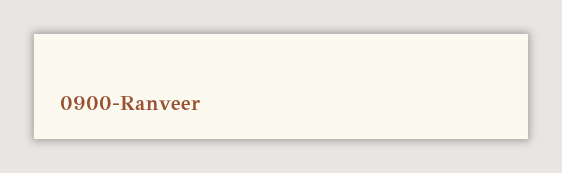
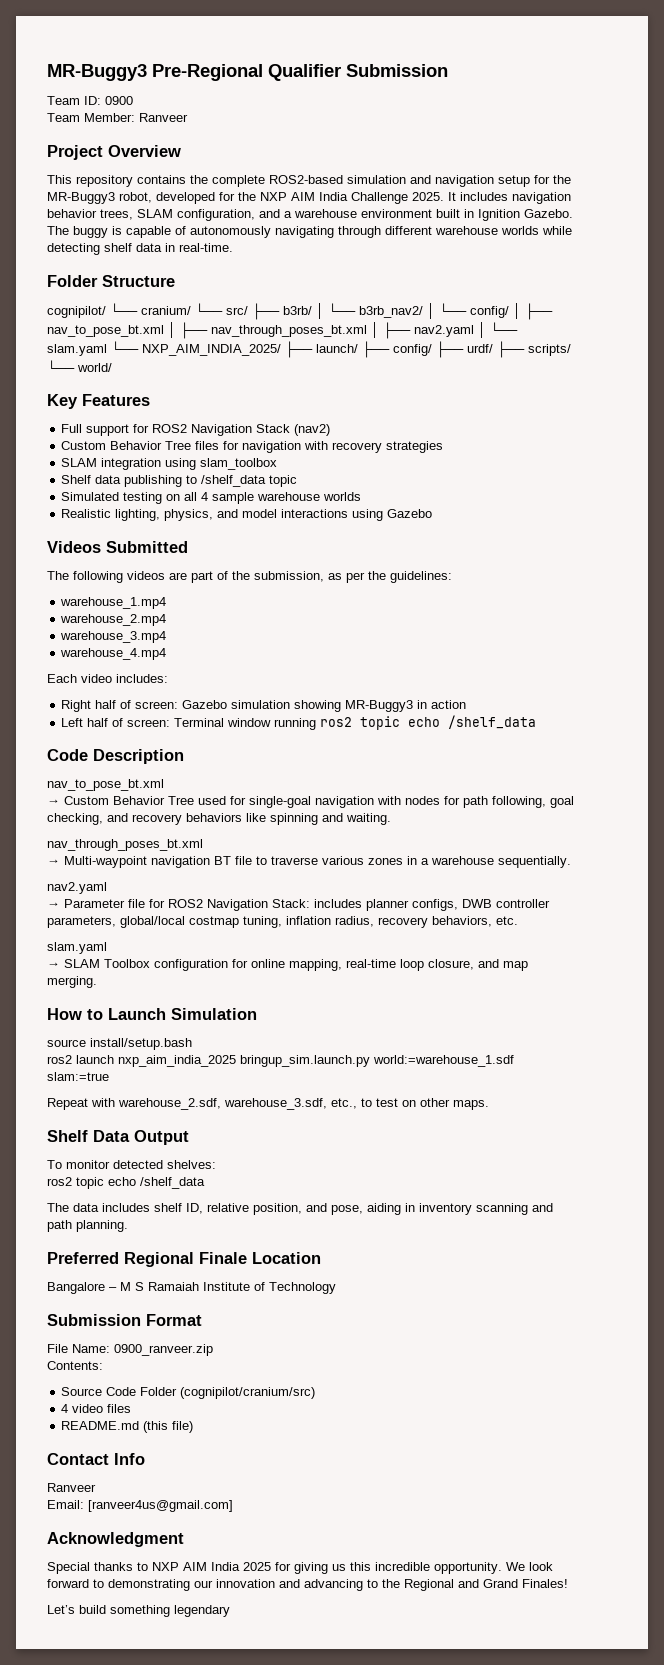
- 0900-Ranveer
+ MR-Buggy3 Pre-Regional Qualifier Submission
+ Team ID: 0900
+ Team Member: Ranveer
+ Project Overview
+ This repository contains the complete ROS2-based simulation and navigation setup for the MR-Buggy3 robot, developed for the NXP AIM India Challenge 2025. It includes navigation behavior trees, SLAM configuration, and a warehouse environment built in Ignition Gazebo. The buggy is capable of autonomously navigating through different warehouse worlds while detecting shelf data in real-time.
+ Folder Structure
+ cognipilot/ └── cranium/ └── src/ ├── b3rb/ │ └── b3rb_nav2/ │ └── config/ │ ├── nav_to_pose_bt.xml │ ├── nav_through_poses_bt.xml │ ├── nav2.yaml │ └── slam.yaml └── NXP_AIM_INDIA_2025/ ├── launch/ ├── config/ ├── urdf/ ├── scripts/ └── world/
+ Key Features
+ Full support for ROS2 Navigation Stack (nav2)
+ Custom Behavior Tree files for navigation with recovery strategies
+ SLAM integration using slam_toolbox
+ Shelf data publishing to /shelf_data topic
+ Simulated testing on all 4 sample warehouse worlds
+ Realistic lighting, physics, and model interactions using Gazebo
+ Videos Submitted
+ The following videos are part of the submission, as per the guidelines:
+ warehouse_1.mp4
+ warehouse_2.mp4
+ warehouse_3.mp4
+ warehouse_4.mp4
+ Each video includes:
+ Right half of screen: Gazebo simulation showing MR-Buggy3 in action
+ Left half of screen: Terminal window running ros2 topic echo /shelf_data
+ Code Description
+ nav_to_pose_bt.xml
+ → Custom Behavior Tree used for single-goal navigation with nodes for path following, goal checking, and recovery behaviors like spinning and waiting.
+ nav_through_poses_bt.xml
+ → Multi-waypoint navigation BT file to traverse various zones in a warehouse sequentially.
+ nav2.yaml
+ → Parameter file for ROS2 Navigation Stack: includes planner configs, DWB controller parameters, global/local costmap tuning, inflation radius, recovery behaviors, etc.
+ slam.yaml
+ → SLAM Toolbox configuration for online mapping, real-time loop closure, and map merging.
+ How to Launch Simulation
+ source install/setup.bash
+ ros2 launch nxp_aim_india_2025 bringup_sim.launch.py world:=warehouse_1.sdf slam:=true
+ Repeat with warehouse_2.sdf, warehouse_3.sdf, etc., to test on other maps.
+ Shelf Data Output
+ To monitor detected shelves:
+ ros2 topic echo /shelf_data
+ The data includes shelf ID, relative position, and pose, aiding in inventory scanning and path planning.
+ Preferred Regional Finale Location
+ Bangalore – M S Ramaiah Institute of Technology
+ Submission Format
+ File Name: 0900_ranveer.zip
+ Contents:
+ Source Code Folder (cognipilot/cranium/src)
+ 4 video files
+ README.md (this file)
+ Contact Info
+ Ranveer
+ Email: [ranveer4us@gmail.com]
+ Acknowledgment
+ Special thanks to NXP AIM India 2025 for giving us this incredible opportunity. We look forward to demonstrating our innovation and advancing to the Regional and Grand Finales!
+ Let’s build something legendary

